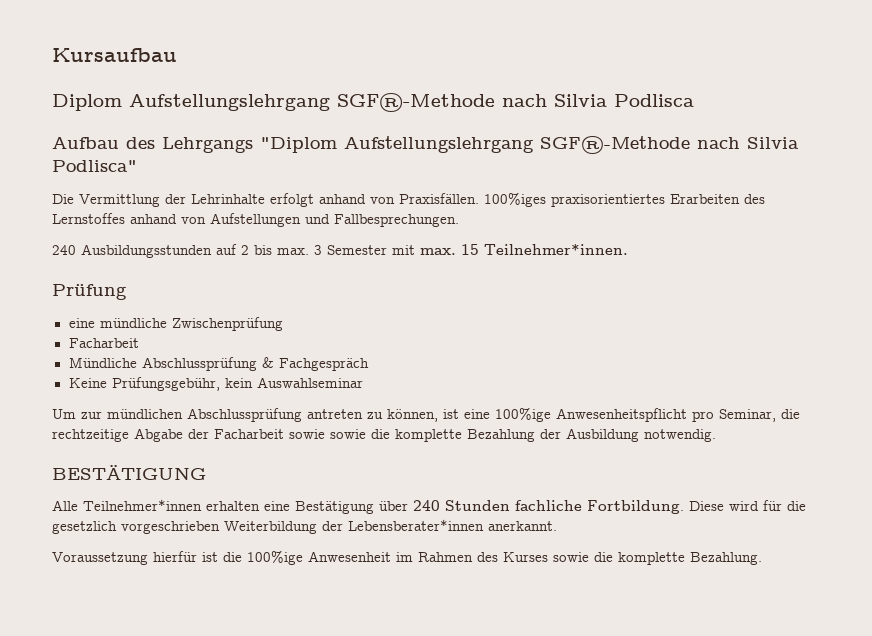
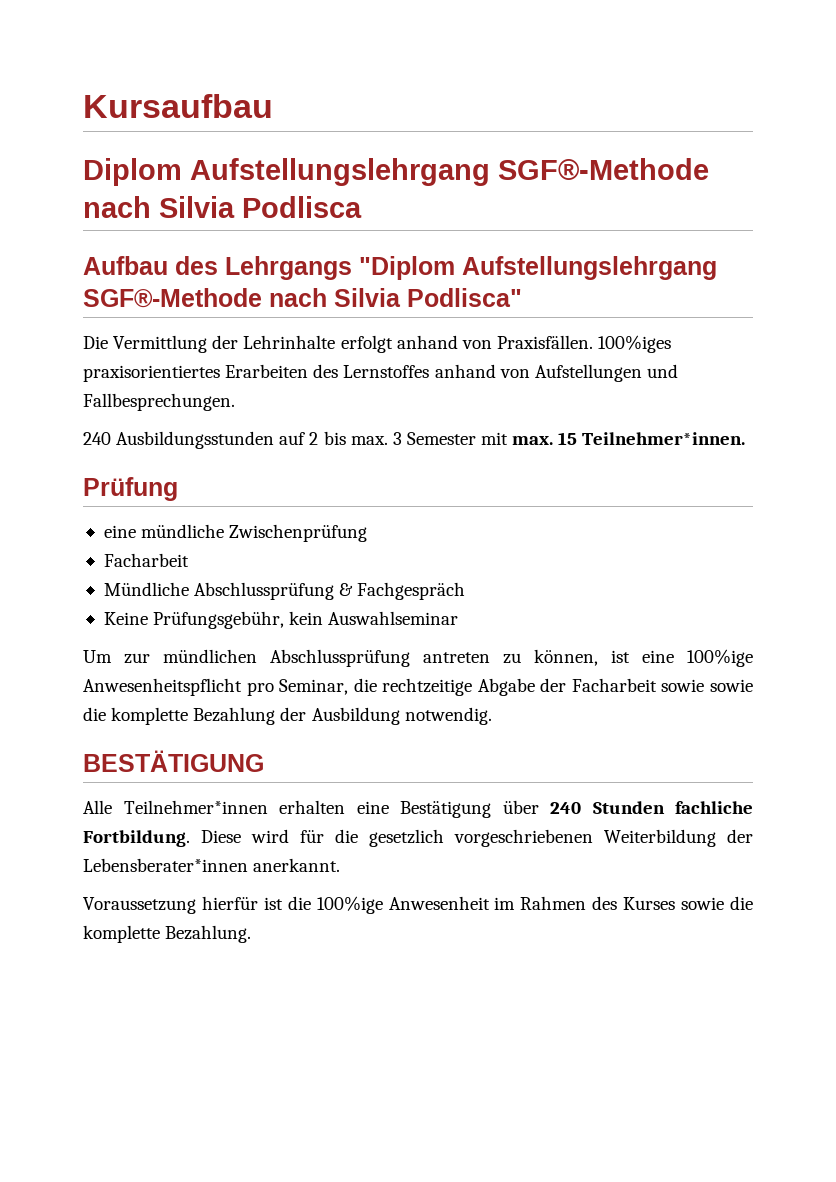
- Diese wird für die gesetzlich vorgeschrieben Weiterbildung der Lebensberater*innen anerkannt.
+ Diese wird für die gesetzlich vorgeschriebenen Weiterbildung der Lebensberater*innen anerkannt.

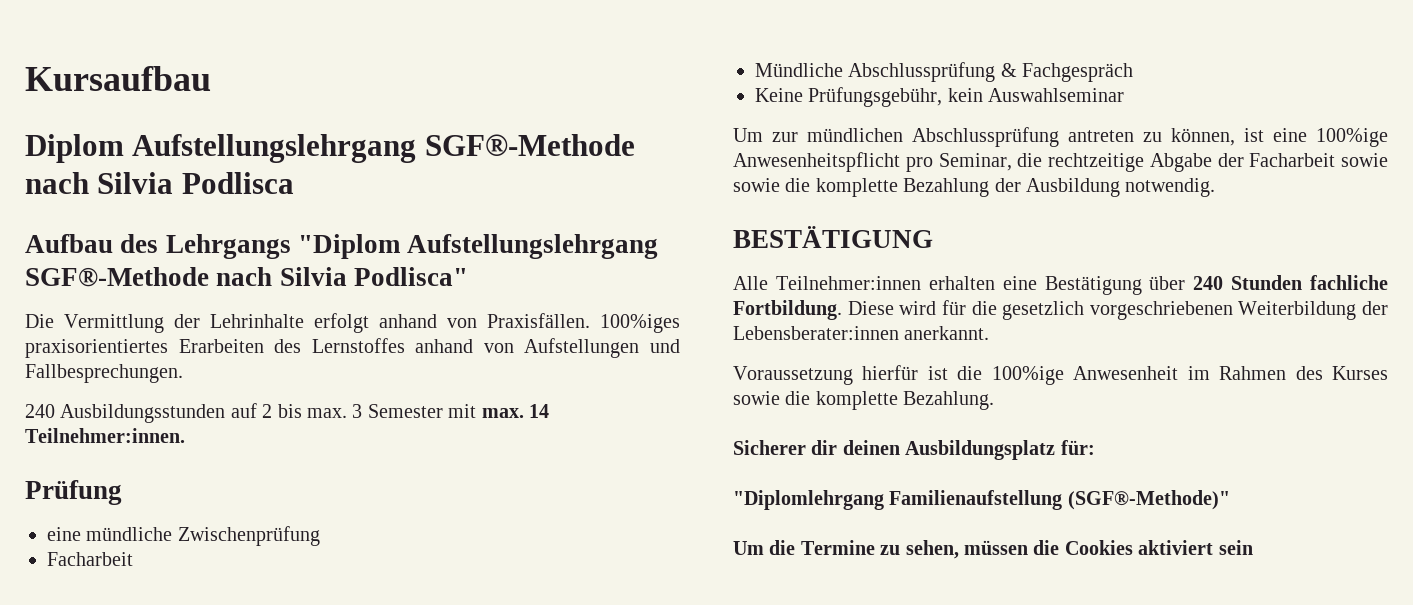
- 240 Ausbildungsstunden auf 2 bis max. 3 Semester mit max. 15 Teilnehmer*innen.
+ 240 Ausbildungsstunden auf 2 bis max. 3 Semester mit max. 14 Teilnehmer:innen.
- Alle Teilnehmer*innen erhalten eine Bestätigung über 240 Stunden fachliche Fortbildung.
+ Alle Teilnehmer:innen erhalten eine Bestätigung über 240 Stunden fachliche Fortbildung.
- Diese wird für die gesetzlich vorgeschriebenen Weiterbildung der Lebensberater*innen anerkannt.
+ Diese wird für die gesetzlich vorgeschriebenen Weiterbildung der Lebensberater:innen anerkannt.
+ Sicherer dir deinen Ausbildungsplatz für:
+ "Diplomlehrgang Familienaufstellung (SGF®-Methode)"
+ Um die Termine zu sehen, müssen die Cookies aktiviert sein

